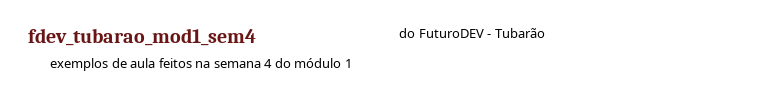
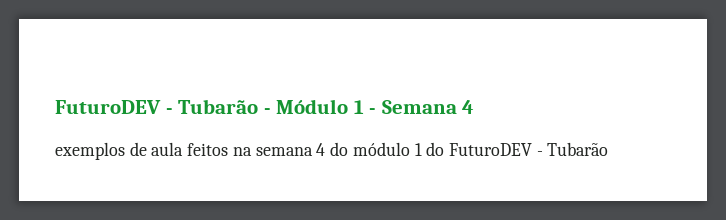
- fdev_tubarao_mod1_sem4
+ FuturoDEV - Tubarão - Módulo 1 - Semana 4

